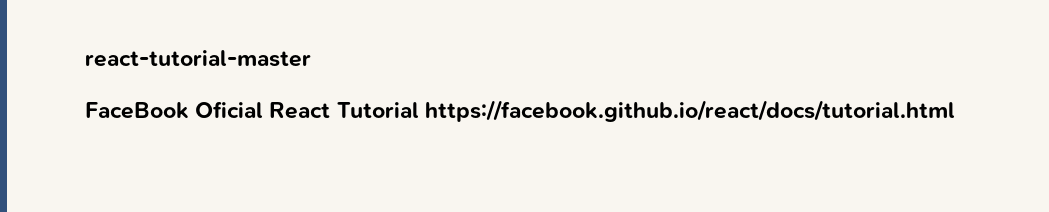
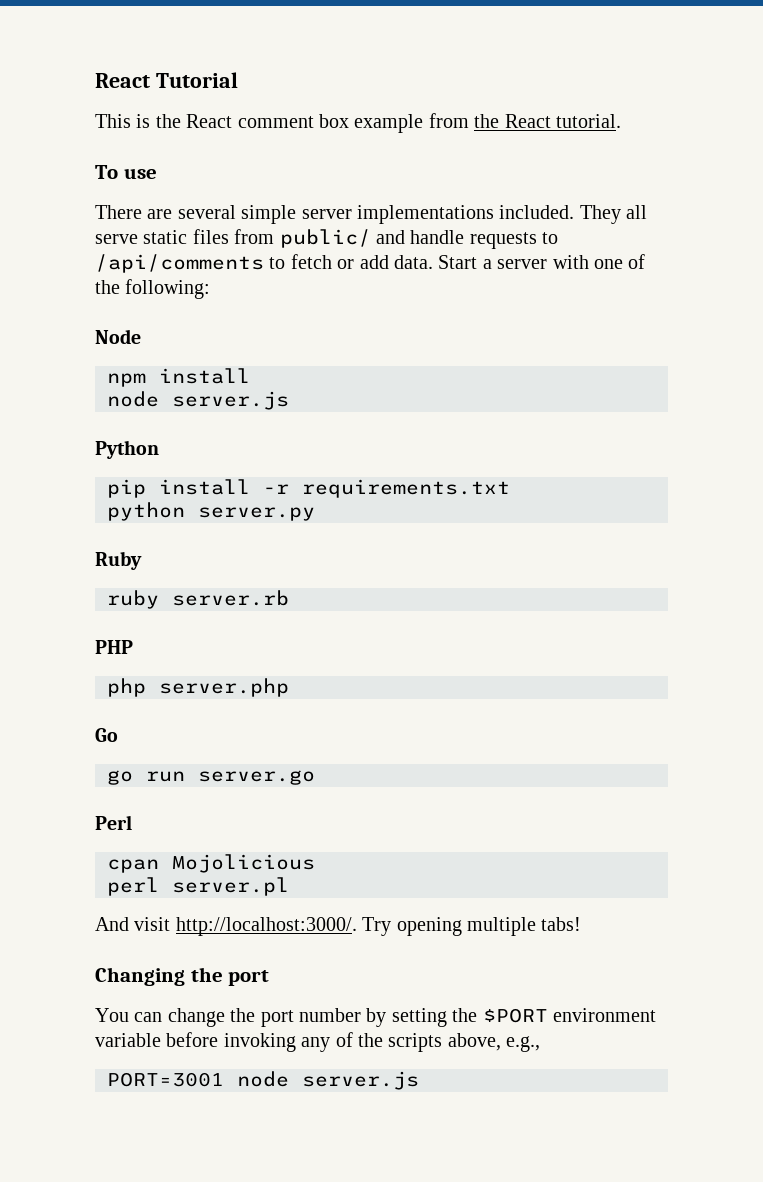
- react-tutorial-master
- FaceBook Oficial React Tutorial https://facebook.github.io/react/docs/tutorial.html
+ React Tutorial
+ This is the React comment box example from the React tutorial.
+ To use
+ There are several simple server implementations included. They all serve static files from public/ and handle requests to /api/comments to fetch or add data. Start a server with one of the following:
+ Node
+ npm install
+ node server.js
+ Python
+ pip install -r requirements.txt
+ python server.py
+ Ruby
+ ruby server.rb
+ PHP
+ php server.php
+ Go
+ go run server.go
+ Perl
+ cpan Mojolicious
+ perl server.pl
+ And visit http://localhost:3000/. Try opening multiple tabs!
+ Changing the port
+ You can change the port number by setting the $PORT environment variable before invoking any of the scripts above, e.g.,
+ PORT=3001 node server.js

